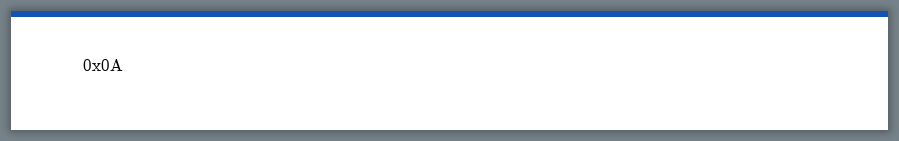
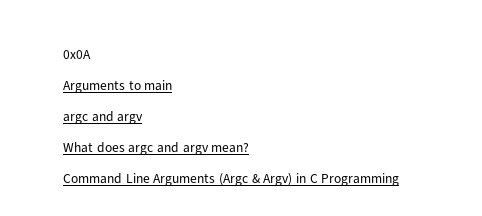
+ Arguments to main
+ argc and argv
+ What does argc and argv mean?
+ Command Line Arguments (Argc & Argv) in C Programming

